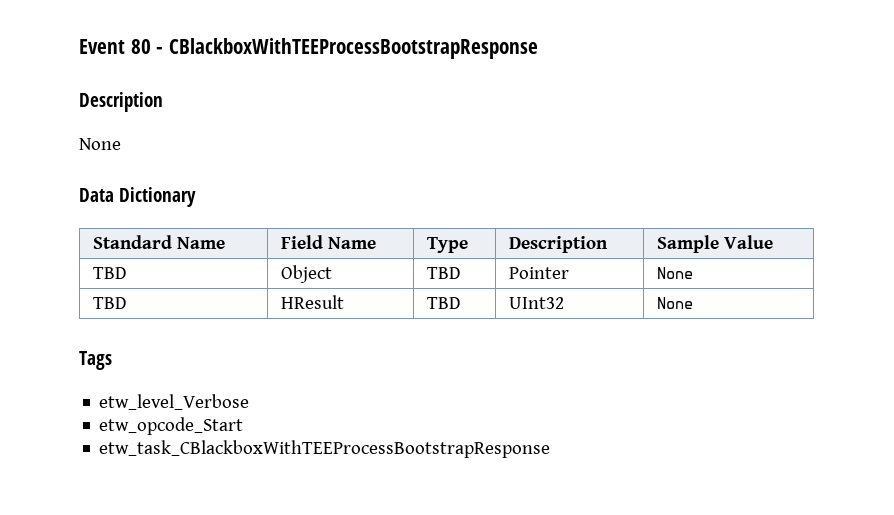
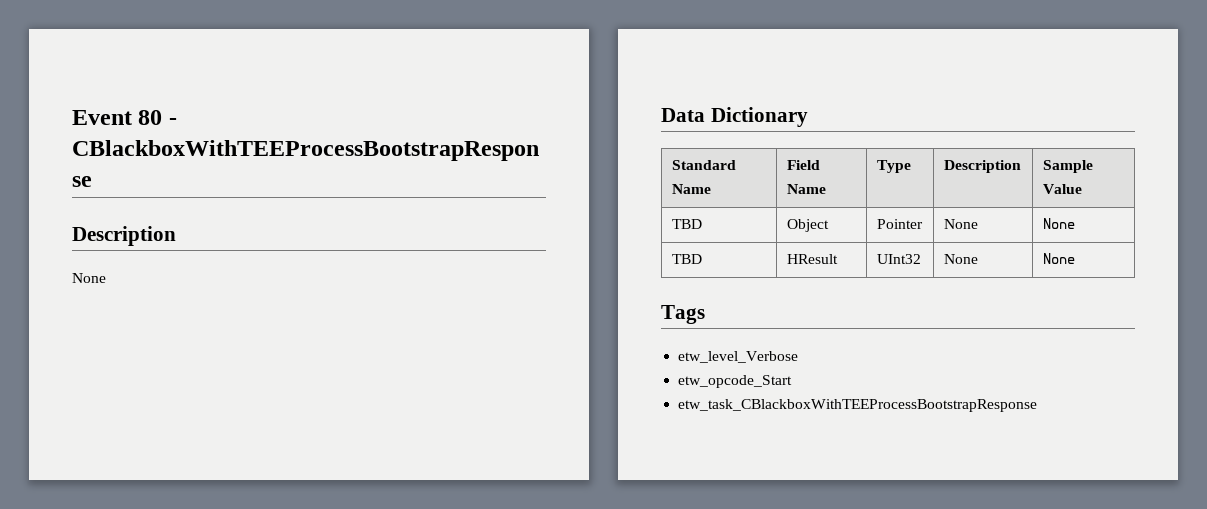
- TBD | Object | TBD | Pointer | None
+ TBD | Object | Pointer | None | None
- TBD | HResult | TBD | UInt32 | None
+ TBD | HResult | UInt32 | None | None

